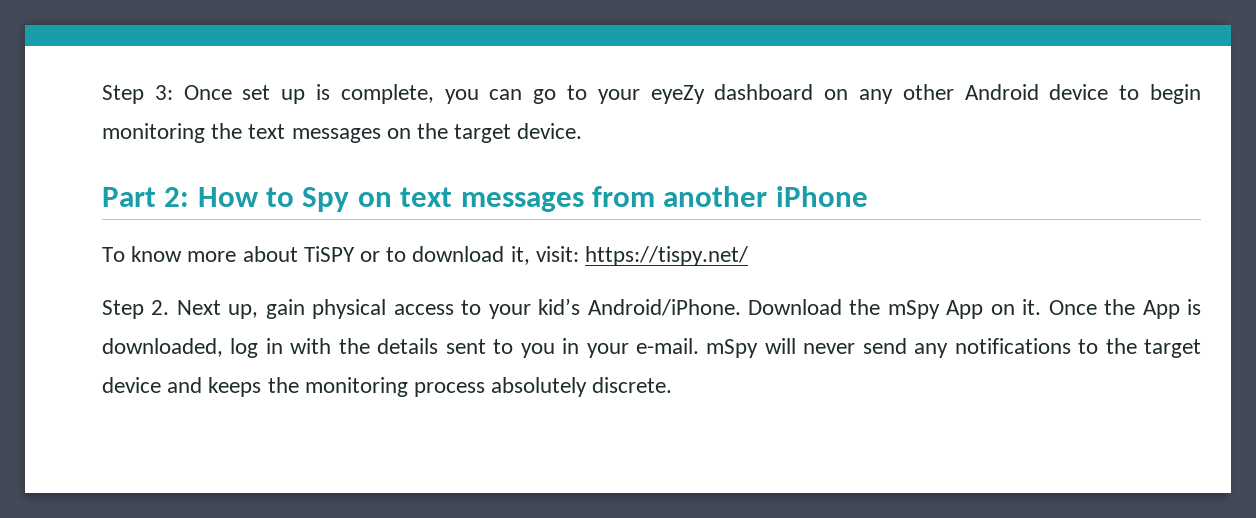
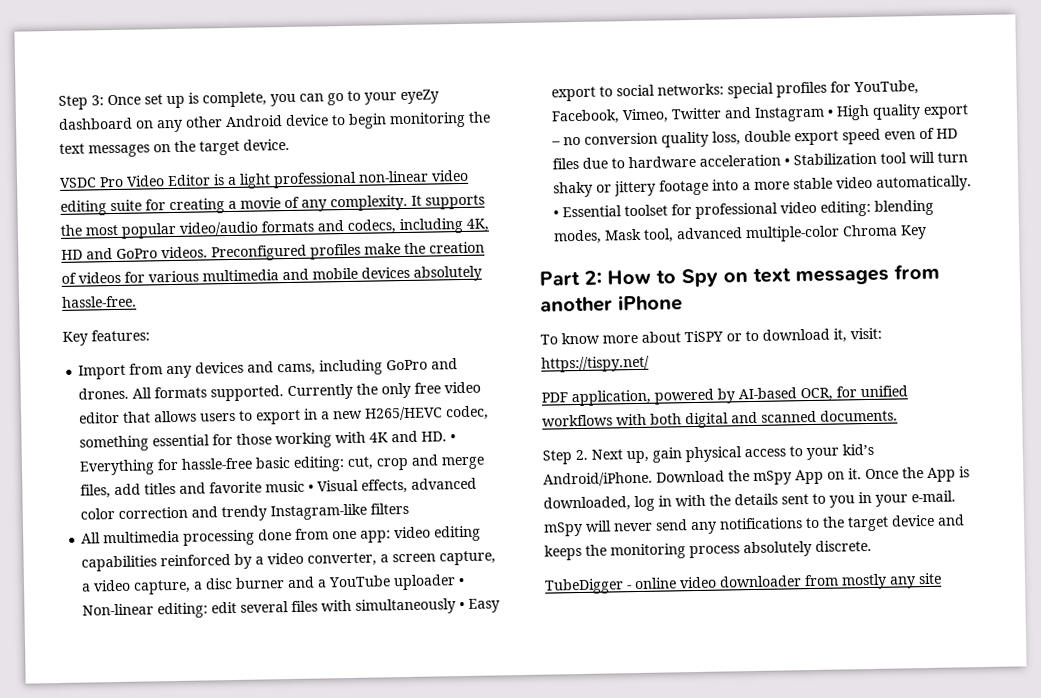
+ VSDC Pro Video Editor is a light professional non-linear video editing suite for creating a movie of any complexity. It supports the most popular video/audio formats and codecs, including 4K, HD and GoPro videos. Preconfigured profiles make the creation of videos for various multimedia and mobile devices absolutely hassle-free.
+ Key features:
+ Import from any devices and cams, including GoPro and drones. All formats supported. Сurrently the only free video editor that allows users to export in a new H265/HEVC codec, something essential for those working with 4K and HD. • Everything for hassle-free basic editing: cut, crop and merge files, add titles and favorite music • Visual effects, advanced color correction and trendy Instagram-like filters
+ All multimedia processing done from one app: video editing capabilities reinforced by a video converter, a screen capture, a video capture, a disc burner and a YouTube uploader • Non-linear editing: edit several files with simultaneously • Easy export to social networks: special profiles for YouTube, Facebook, Vimeo, Twitter and Instagram • High quality export – no conversion quality loss, double export speed even of HD files due to hardware acceleration • Stabilization tool will turn shaky or jittery footage into a more stable video automatically. • Essential toolset for professional video editing: blending modes, Mask tool, advanced multiple-color Chroma Key
+ PDF application, powered by AI-based OCR, for unified workflows with both digital and scanned documents.
+ TubeDigger - online video downloader from mostly any site

